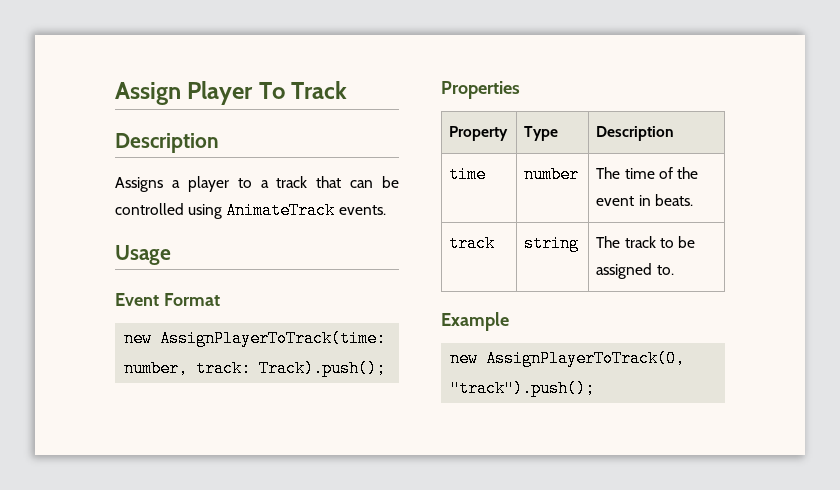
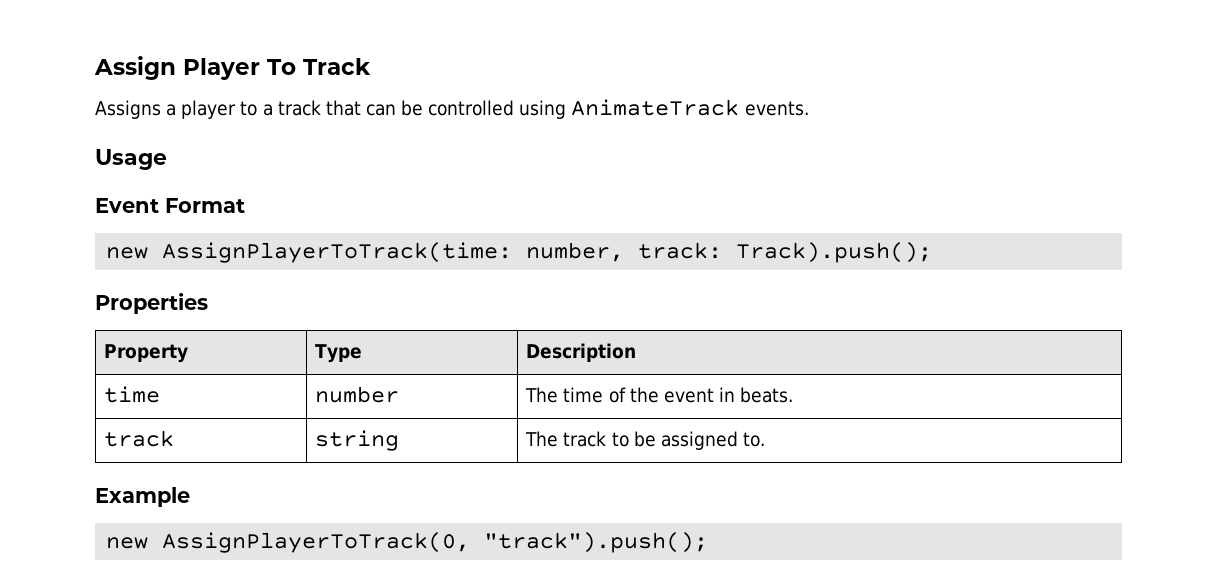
  Assign Player To Track
- Description

